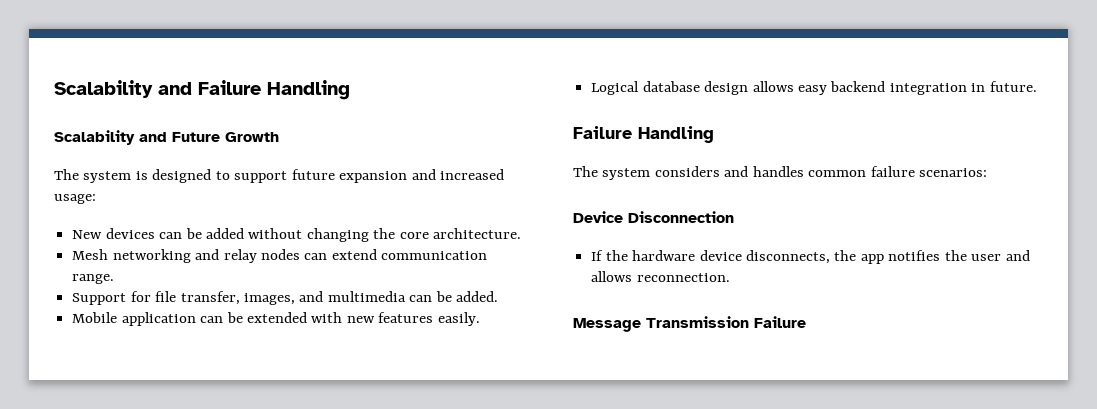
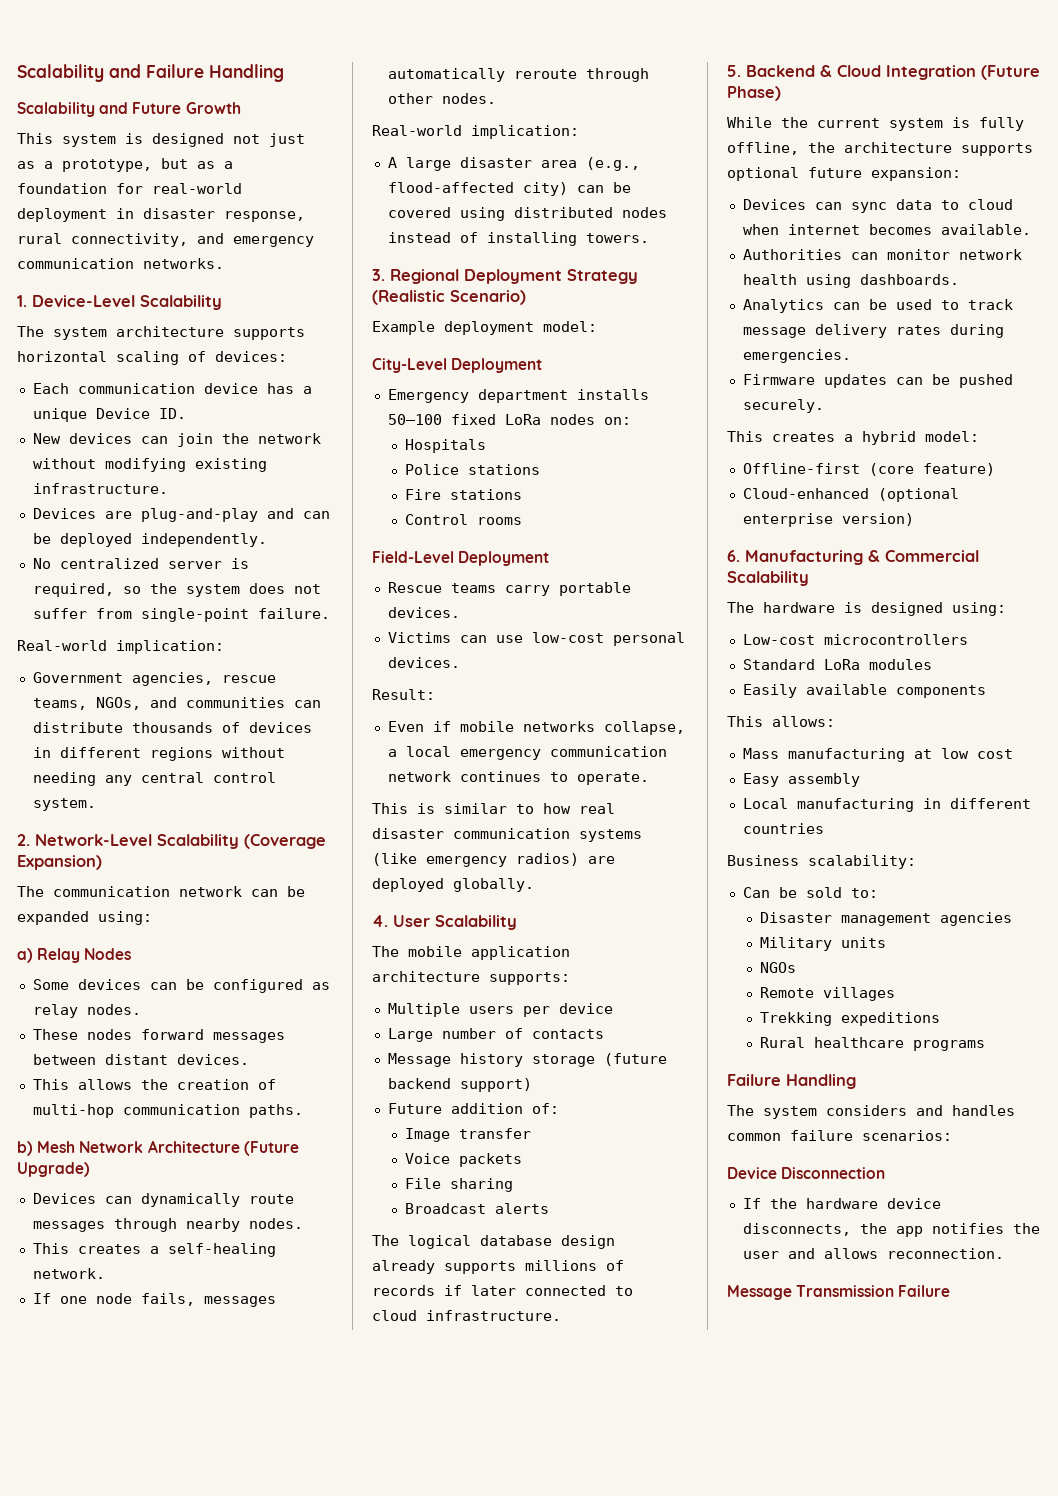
- The system is designed to support future expansion and increased usage:
- New devices can be added without changing the core architecture.
- Mesh networking and relay nodes can extend communication range.
- Support for file transfer, images, and multimedia can be added.
- Mobile application can be extended with new features easily.
- Logical database design allows easy backend integration in future.
+ This system is designed not just as a prototype, but as a foundation for real-world deployment in disaster response, rural connectivity, and emergency communication networks.
+ 1. Device-Level Scalability
+ The system architecture supports horizontal scaling of devices:
+ Each communication device has a unique Device ID.
+ New devices can join the network without modifying existing infrastructure.
+ Devices are plug-and-play and can be deployed independently.
+ No centralized server is required, so the system does not suffer from single-point failure.
+ Real-world implication:
+ Government agencies, rescue teams, NGOs, and communities can distribute thousands of devices in different regions without needing any central control system.
+ 2. Network-Level Scalability (Coverage Expansion)
+ The communication network can be expanded using:
+ a) Relay Nodes
+ Some devices can be configured as relay nodes.
+ These nodes forward messages between distant devices.
+ This allows the creation of multi-hop communication paths.
+ b) Mesh Network Architecture (Future Upgrade)
+ Devices can dynamically route messages through nearby nodes.
+ This creates a self-healing network.
+ If one node fails, messages automatically reroute through other nodes.
+ Real-world implication:
+ A large disaster area (e.g., flood-affected city) can be covered using distributed nodes instead of installing towers.
+ 3. Regional Deployment Strategy (Realistic Scenario)
+ Example deployment model:
+ City-Level Deployment
+ Emergency department installs 50–100 fixed LoRa nodes on:
+ Hospitals
+ Police stations
+ Fire stations
+ Control rooms
+ Field-Level Deployment
+ Rescue teams carry portable devices.
+ Victims can use low-cost personal devices.
+ Result:
+ Even if mobile networks collapse, a local emergency communication network continues to operate.
+ This is similar to how real disaster communication systems (like emergency radios) are deployed globally.
+ 4. User Scalability
+ The mobile application architecture supports:
+ Multiple users per device
+ Large number of contacts
+ Message history storage (future backend support)
+ Future addition of:
+ Image transfer
+ Voice packets
+ File sharing
+ Broadcast alerts
+ The logical database design already supports millions of records if later connected to cloud infrastructure.
+ 5. Backend & Cloud Integration (Future Phase)
+ While the current system is fully offline, the architecture supports optional future expansion:
+ Devices can sync data to cloud when internet becomes available.
+ Authorities can monitor network health using dashboards.
+ Analytics can be used to track message delivery rates during emergencies.
+ Firmware updates can be pushed securely.
+ This creates a hybrid model:
+ Offline-first (core feature)
+ Cloud-enhanced (optional enterprise version)
+ 6. Manufacturing & Commercial Scalability
+ The hardware is designed using:
+ Low-cost microcontrollers
+ Standard LoRa modules
+ Easily available components
+ This allows:
+ Mass manufacturing at low cost
+ Easy assembly
+ Local manufacturing in different countries
+ Business scalability:
+ Can be sold to:
+ Disaster management agencies
+ Military units
+ NGOs
+ Remote villages
+ Trekking expeditions
+ Rural healthcare programs

